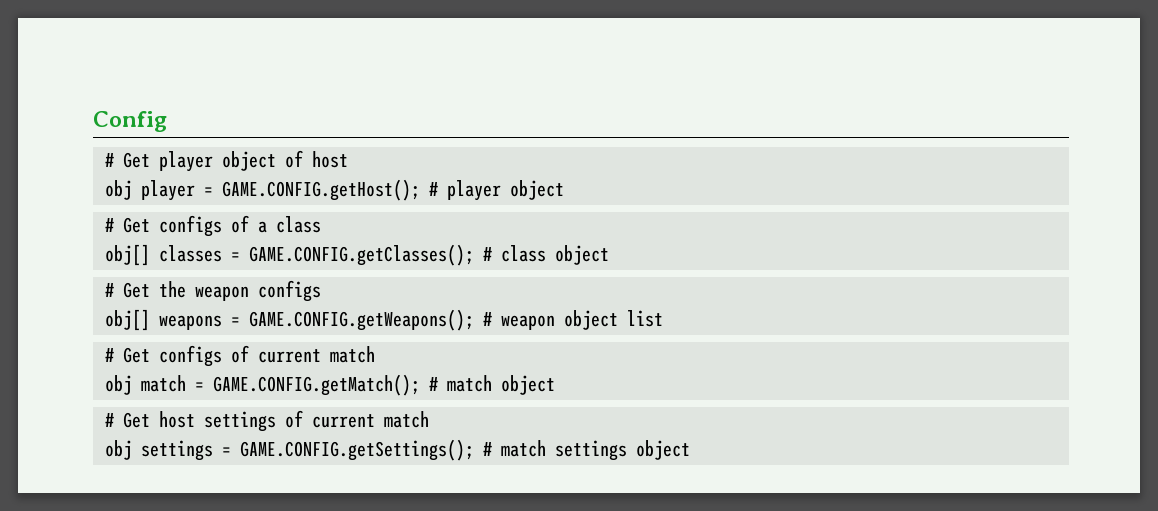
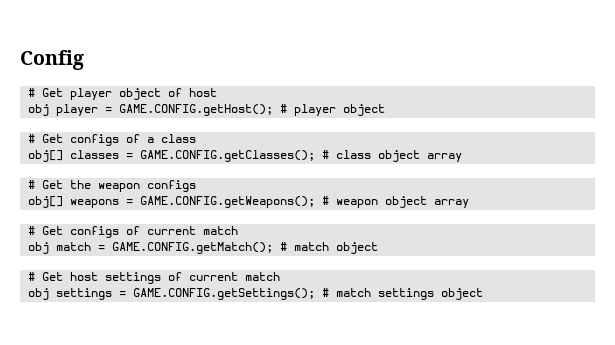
- obj[] classes = GAME.CONFIG.getClasses(); # class object
+ obj[] classes = GAME.CONFIG.getClasses(); # class object array
- obj[] weapons = GAME.CONFIG.getWeapons(); # weapon object list
+ obj[] weapons = GAME.CONFIG.getWeapons(); # weapon object array

